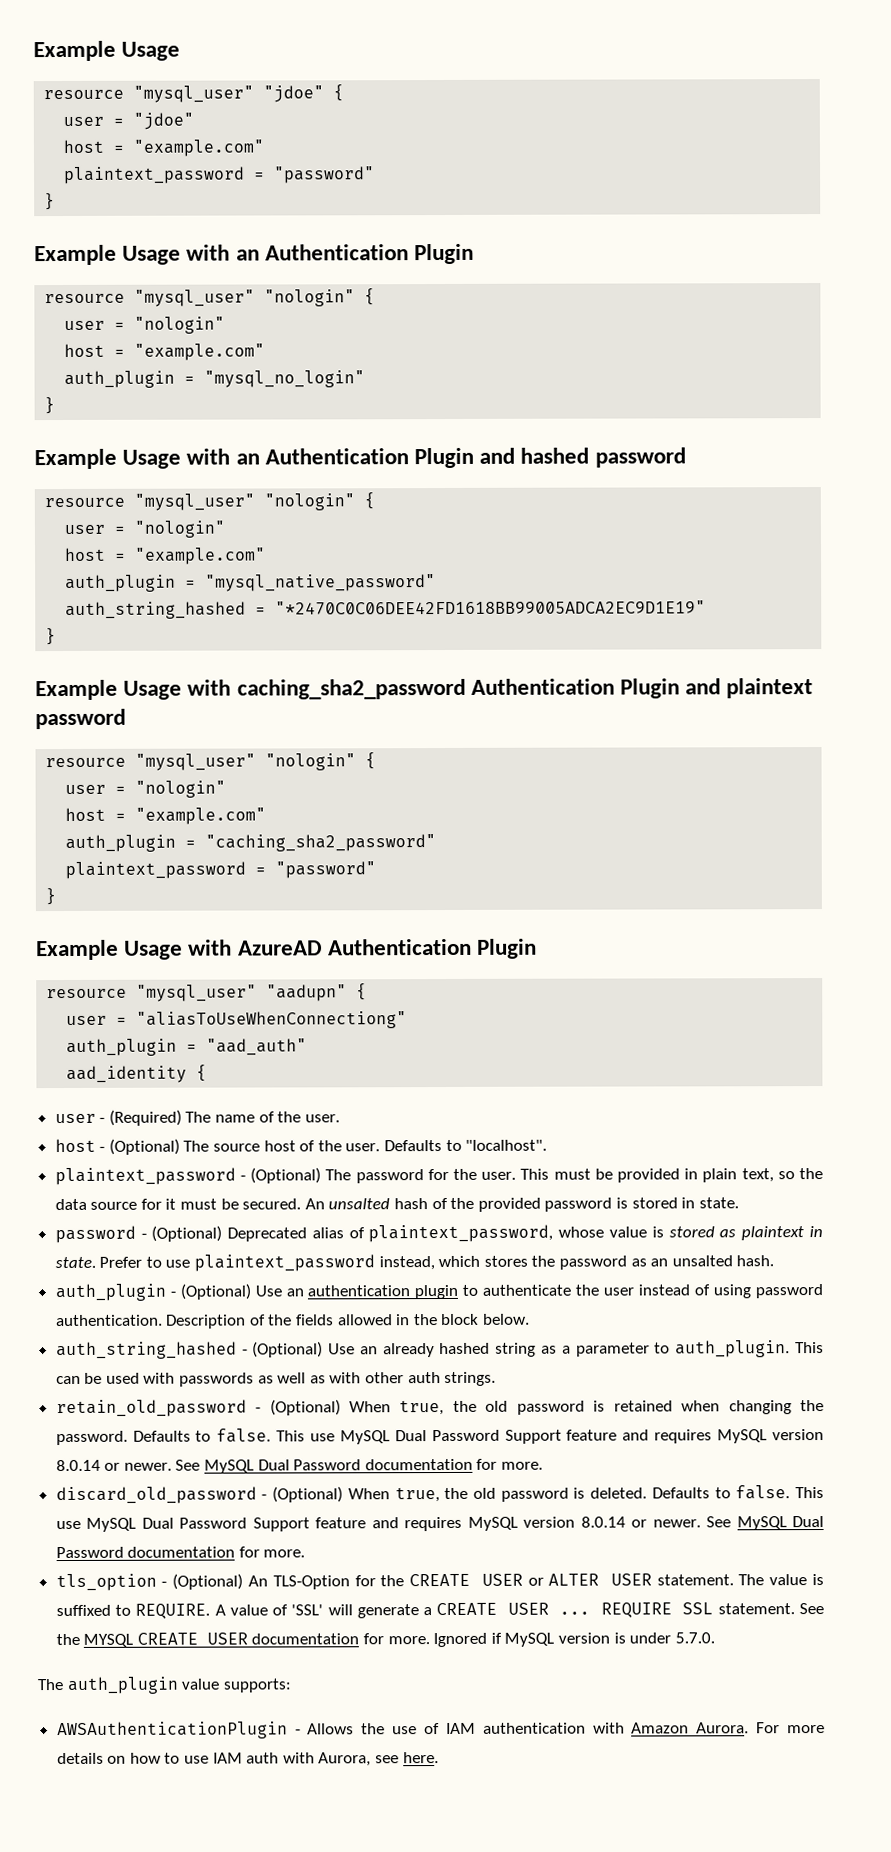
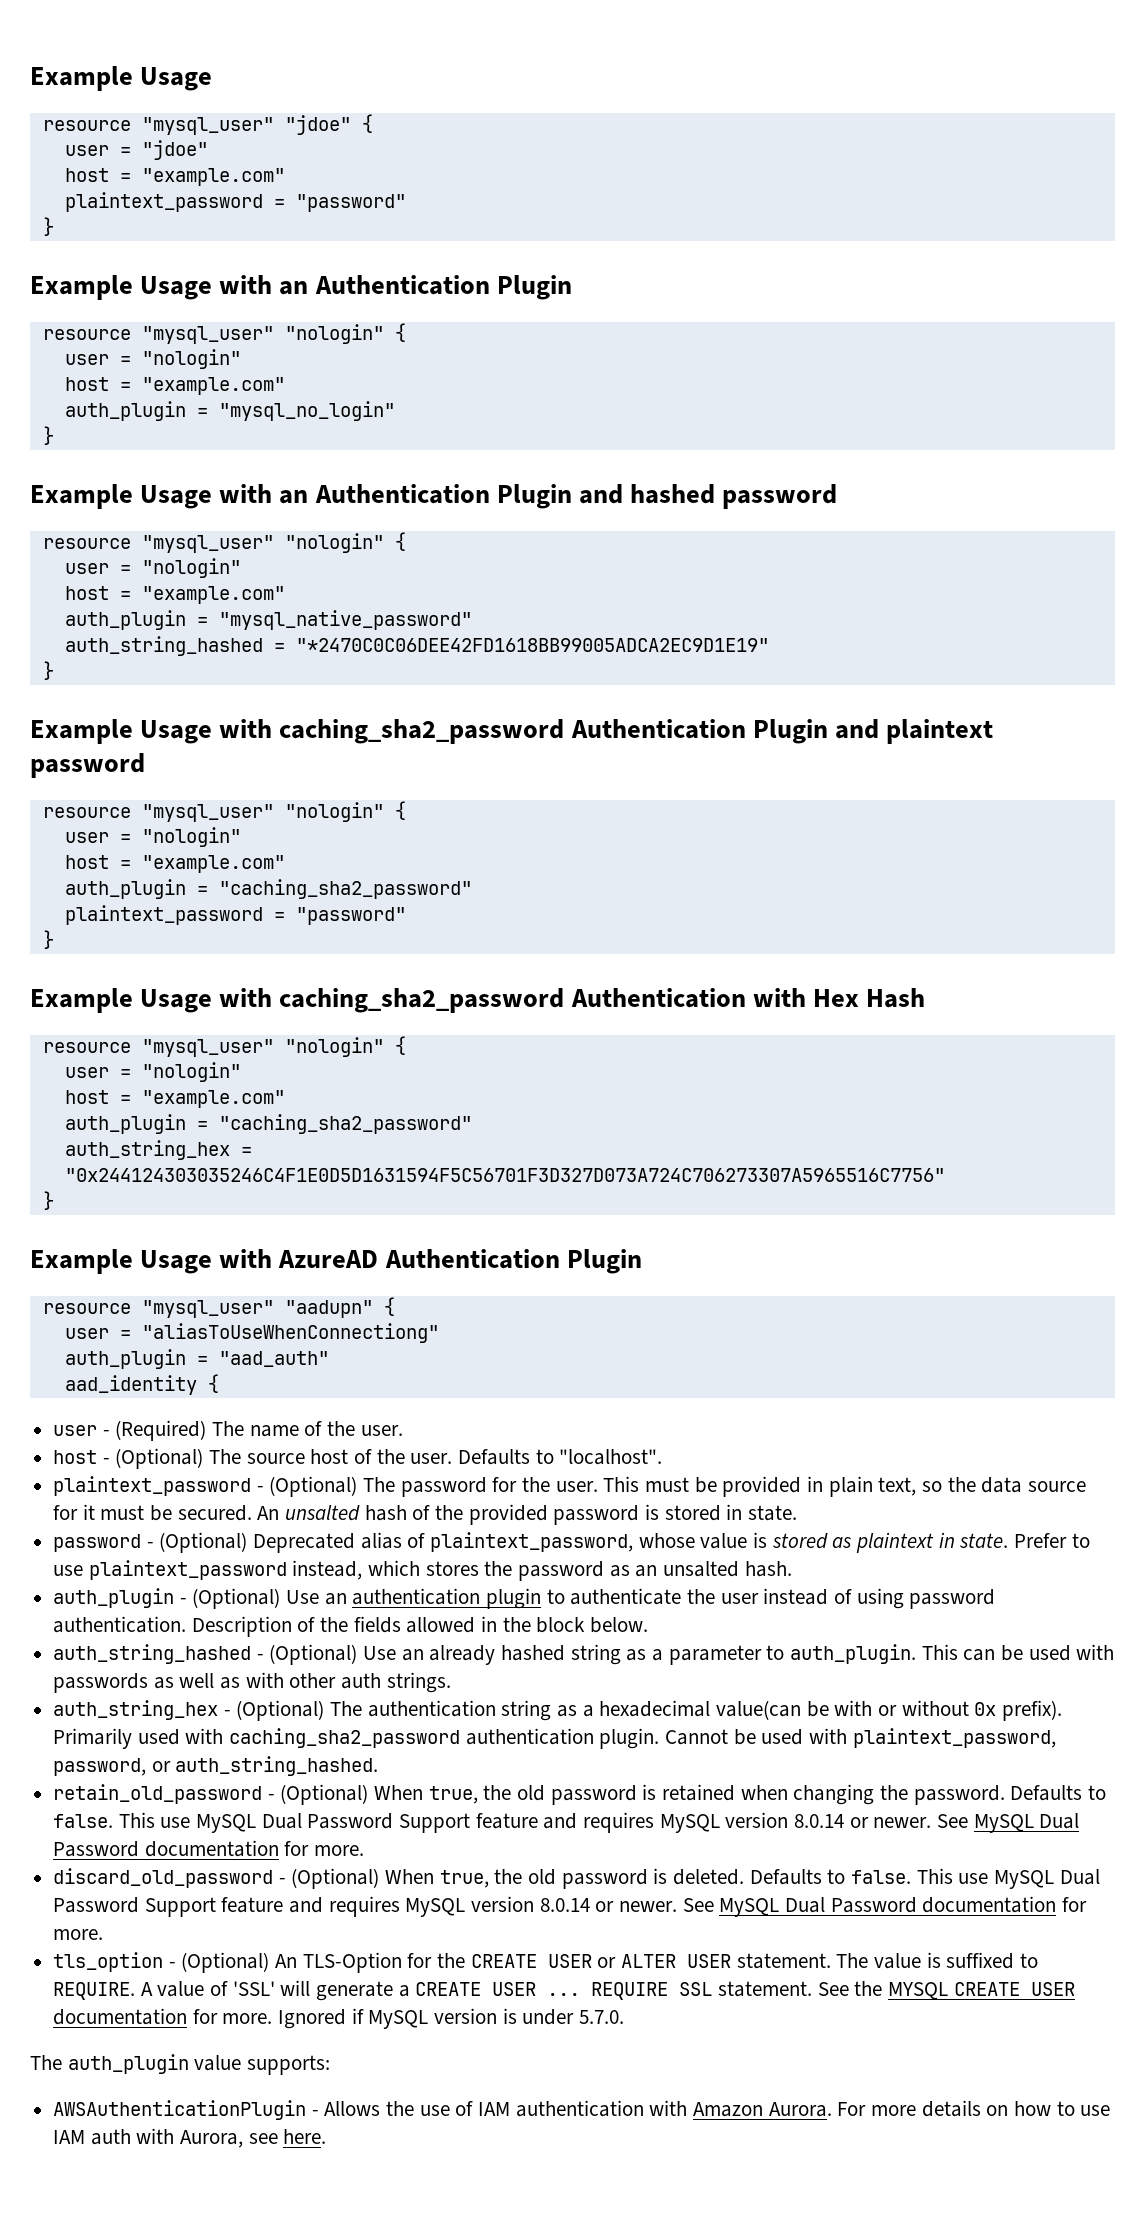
+ Example Usage with caching_sha2_password Authentication with Hex Hash
+ resource "mysql_user" "nologin" {
+ user = "nologin"
+ host = "example.com"
+ auth_plugin = "caching_sha2_password"
+ auth_string_hex = "0x244124303035246C4F1E0D5D1631594F5C56701F3D327D073A724C706273307A5965516C7756"
+ }
+ auth_string_hex - (Optional) The authentication string as a hexadecimal value(can be with or without 0x prefix). Primarily used with caching_sha2_password authentication plugin. Cannot be used with plaintext_password, password, or auth_string_hashed.

